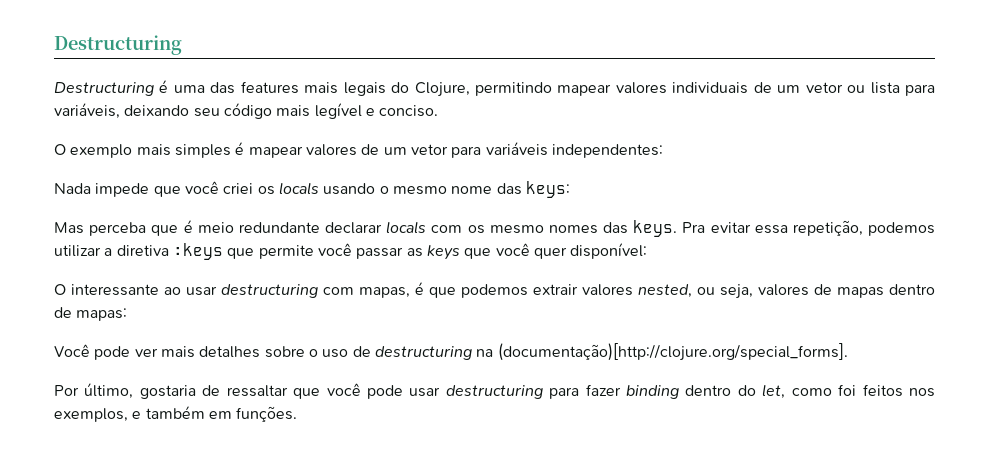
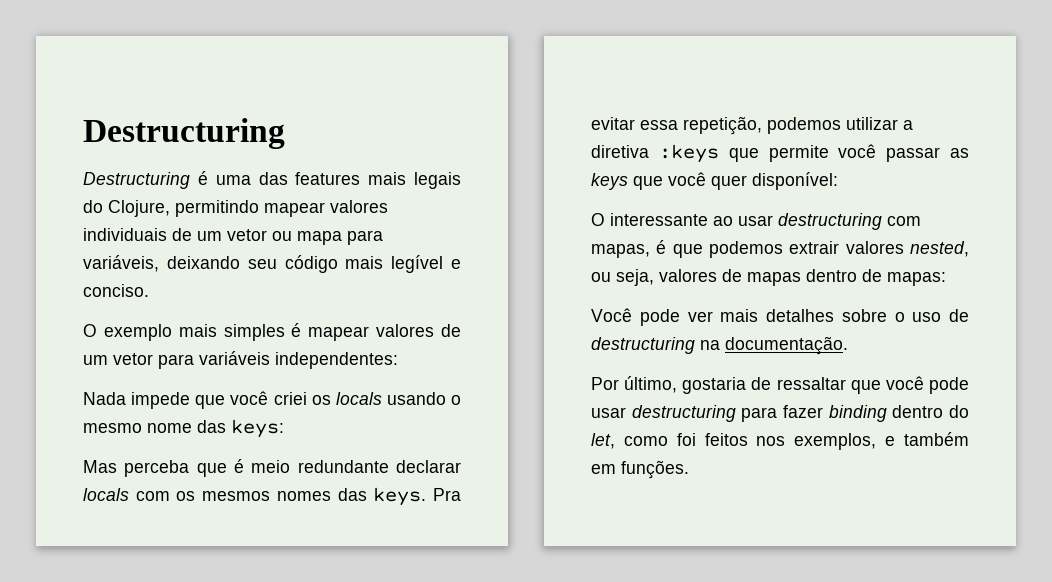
- Destructuring é uma das features mais legais do Clojure, permitindo mapear valores individuais de um vetor ou lista para variáveis, deixando seu código mais legível e conciso.
+ Destructuring é uma das features mais legais do Clojure, permitindo mapear valores individuais de um vetor ou mapa para variáveis, deixando seu código mais legível e conciso.
- Mas perceba que é meio redundante declarar locals com os mesmo nomes das keys.
+ Mas perceba que é meio redundante declarar locals com os mesmos nomes das keys.
- Você pode ver mais detalhes sobre o uso de destructuring na (documentação)[http://clojure.org/special_forms].
+ Você pode ver mais detalhes sobre o uso de destructuring na documentação.

